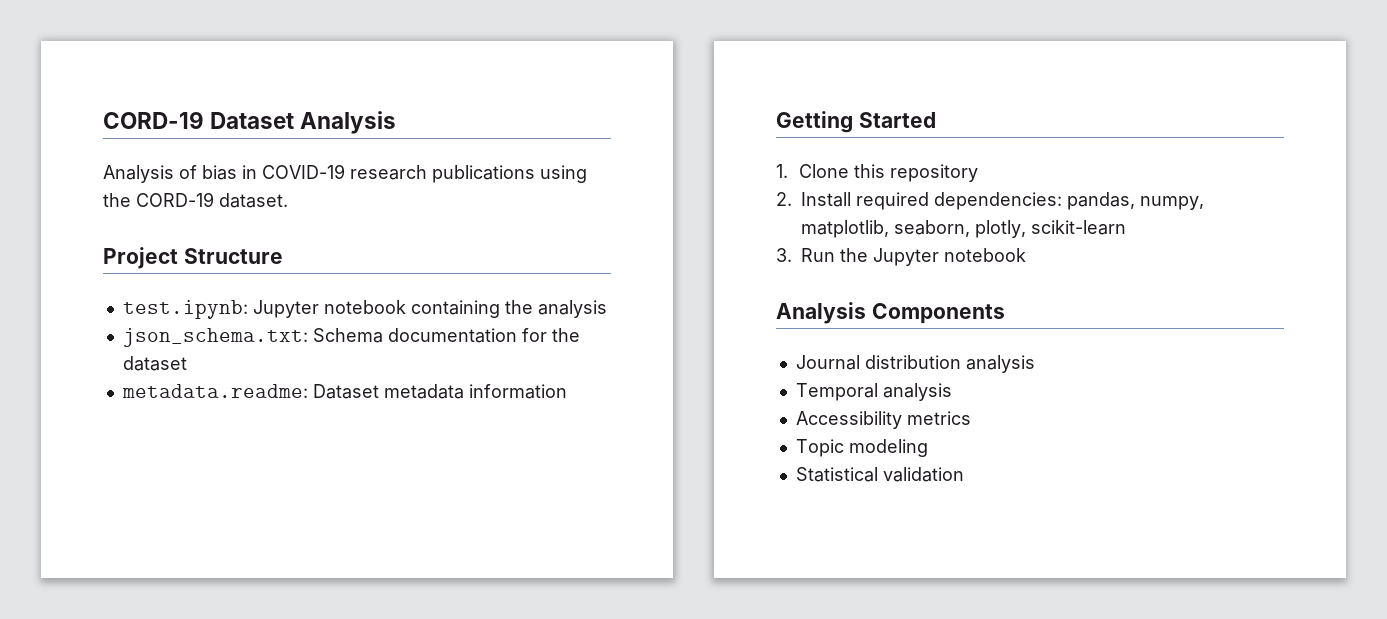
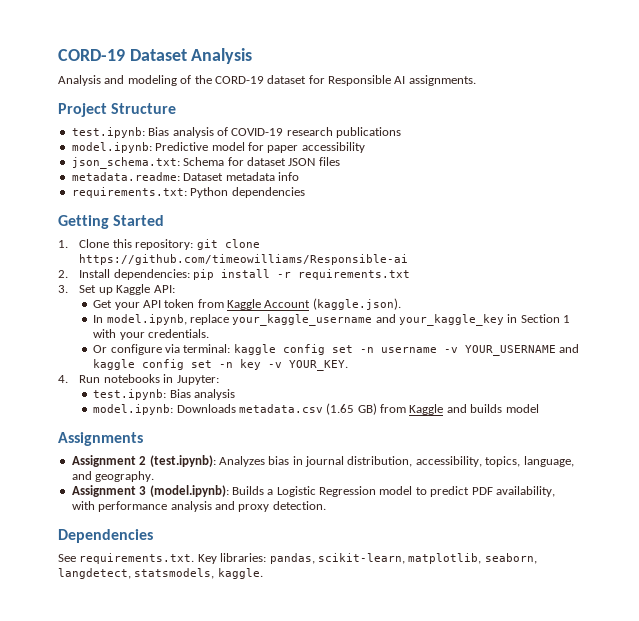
- Analysis of bias in COVID-19 research publications using the CORD-19 dataset.
+ Analysis and modeling of the CORD-19 dataset for Responsible AI assignments.
  Project Structure
- test.ipynb: Jupyter notebook containing the analysis
+ test.ipynb: Bias analysis of COVID-19 research publications
+ model.ipynb: Predictive model for paper accessibility
- json_schema.txt: Schema documentation for the dataset
+ json_schema.txt: Schema for dataset JSON files
- metadata.readme: Dataset metadata information
+ metadata.readme: Dataset metadata info
+ requirements.txt: Python dependencies
- 1. Clone this repository
- 2. Install required dependencies: pandas, numpy, matplotlib, seaborn, plotly, scikit-learn
- 3. Run the Jupyter notebook
- Analysis Components
- Journal distribution analysis
- Temporal analysis
- Accessibility metrics
- Topic modeling
- Statistical validation
+ 1. Clone this repository: git clone https://github.com/timeowilliams/Responsible-ai
+ 2. Install dependencies: pip install -r requirements.txt
+ 3. Set up Kaggle API:
+ Get your API token from Kaggle Account (kaggle.json).
+ In model.ipynb, replace your_kaggle_username and your_kaggle_key in Section 1 with your credentials.
+ Or configure via terminal: kaggle config set -n username -v YOUR_USERNAME and kaggle config set -n key -v YOUR_KEY.
+ 4. Run notebooks in Jupyter:
+ test.ipynb: Bias analysis
+ model.ipynb: Downloads metadata.csv (1.65 GB) from Kaggle and builds model
+ Assignments
+ Assignment 2 (test.ipynb): Analyzes bias in journal distribution, accessibility, topics, language, and geography.
+ Assignment 3 (model.ipynb): Builds a Logistic Regression model to predict PDF availability, with performance analysis and proxy detection.
+ Dependencies
+ See requirements.txt. Key libraries: pandas, scikit-learn, matplotlib, seaborn, langdetect, statsmodels, kaggle.

